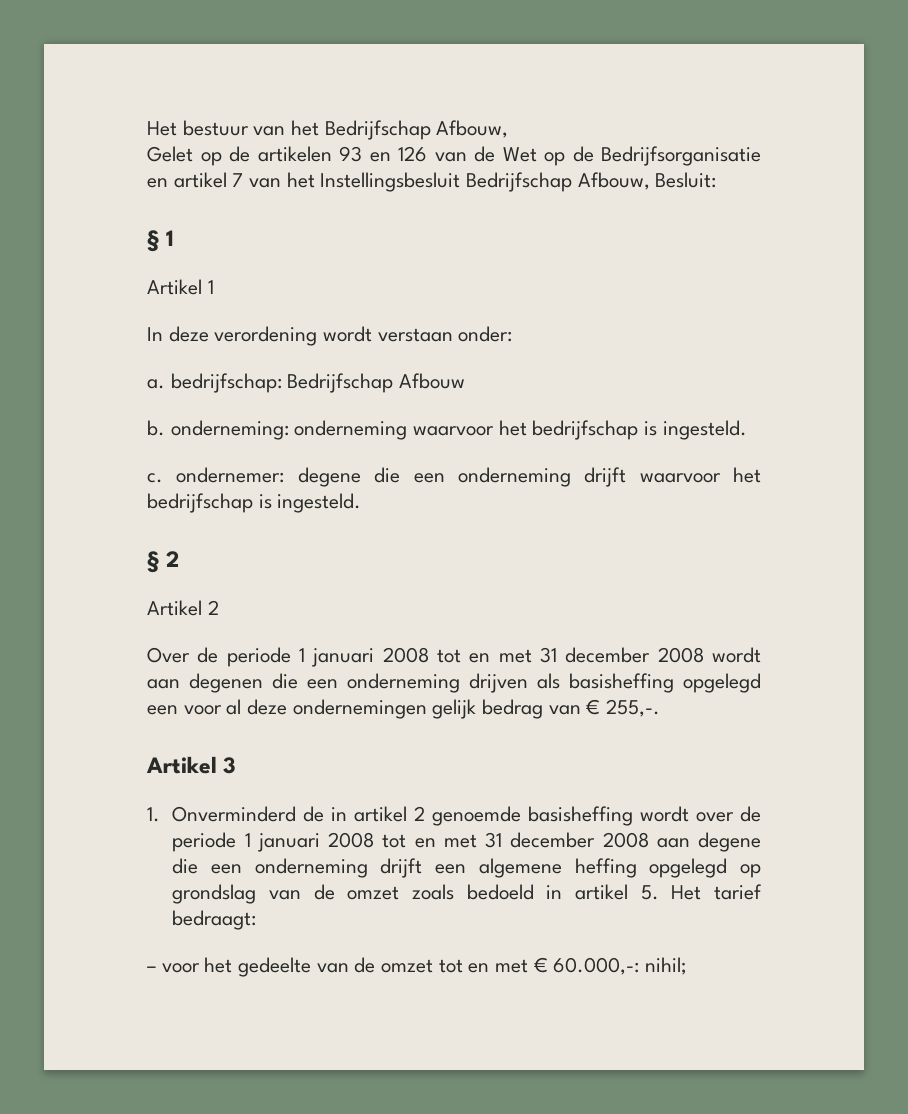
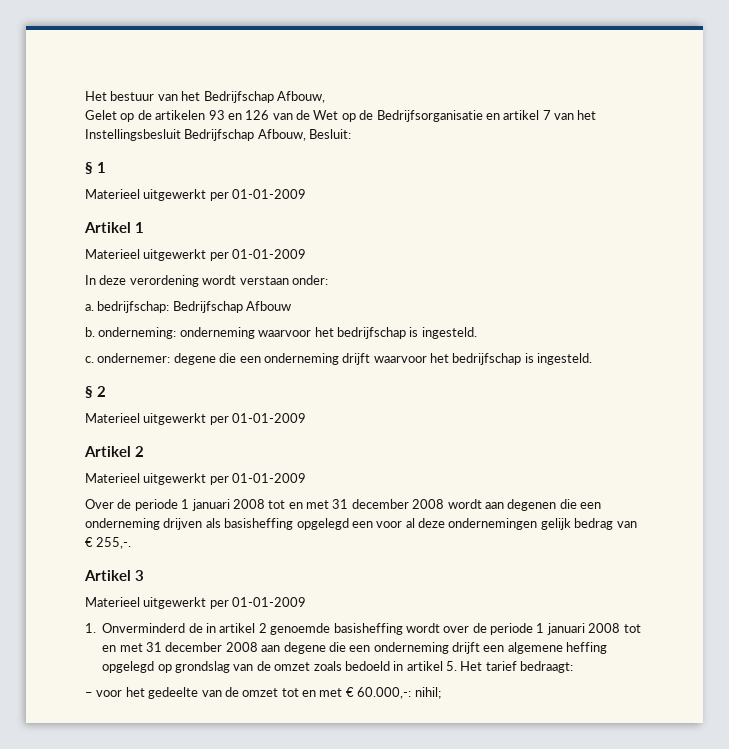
  § 1
+ Materieel uitgewerkt per 01-01-2009
  Artikel 1
+ Materieel uitgewerkt per 01-01-2009
  § 2
+ Materieel uitgewerkt per 01-01-2009
  Artikel 2
+ Materieel uitgewerkt per 01-01-2009
  Artikel 3
+ Materieel uitgewerkt per 01-01-2009

